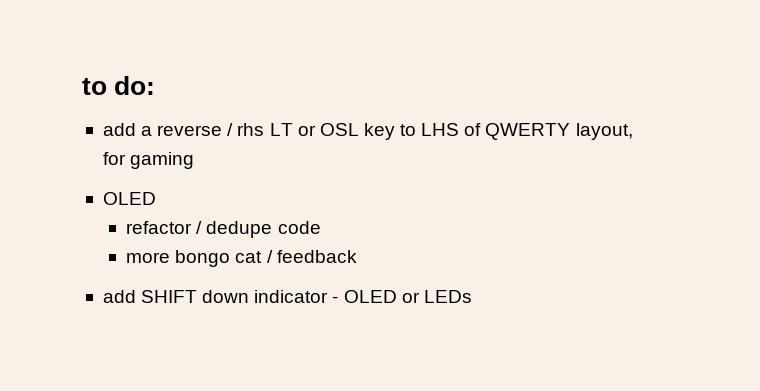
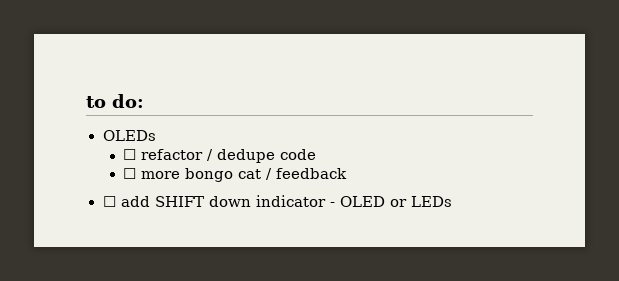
- add a reverse / rhs LT or OSL key to LHS of QWERTY layout, for gaming
- OLED
- refactor / dedupe code
+ OLEDs
+ ☐ refactor / dedupe code
- more bongo cat / feedback
+ ☐ more bongo cat / feedback
- add SHIFT down indicator - OLED or LEDs
+ ☐ add SHIFT down indicator - OLED or LEDs

